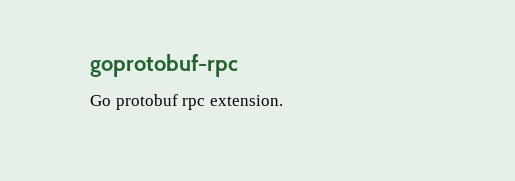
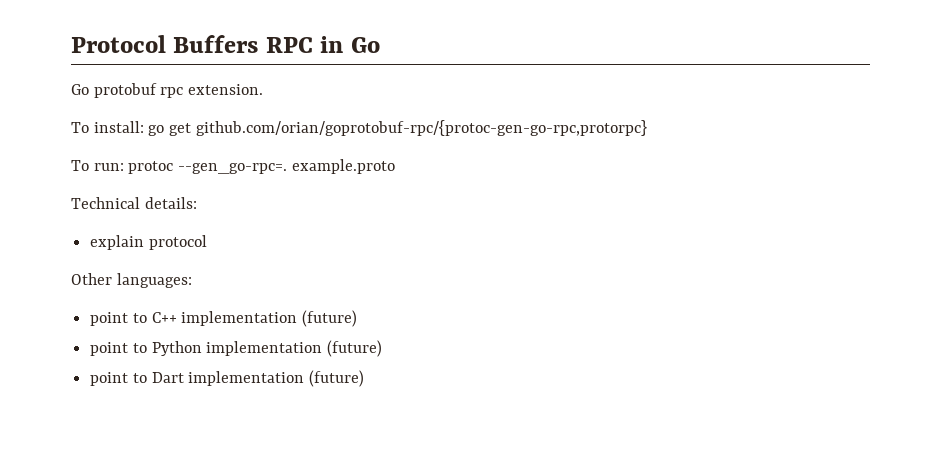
- goprotobuf-rpc
+ Protocol Buffers RPC in Go
+ To install: go get github.com/orian/goprotobuf-rpc/{protoc-gen-go-rpc,protorpc}
+ To run: protoc --gen_go-rpc=. example.proto
+ Technical details:
+ explain protocol
+ Other languages:
+ point to C++ implementation (future)
+ point to Python implementation (future)
+ point to Dart implementation (future)

